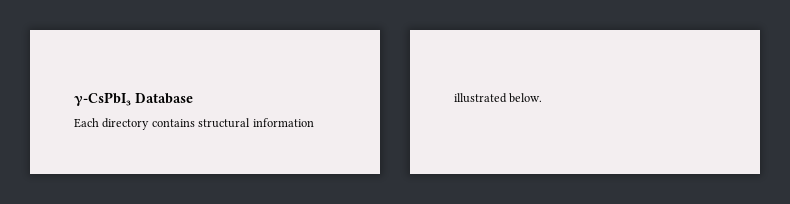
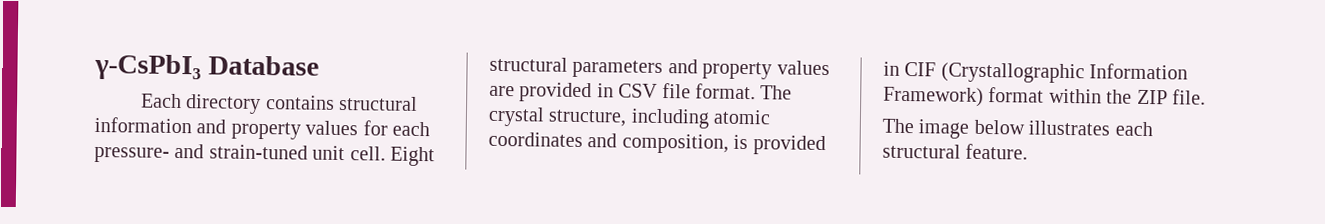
- Each directory contains structural information illustrated below.
+ Each directory contains structural information and property values for each pressure- and strain-tuned unit cell. Eight structural parameters and property values are provided in CSV file format. The crystal structure, including atomic coordinates and composition, is provided in CIF (Crystallographic Information Framework) format within the ZIP file.
+ The image below illustrates each structural feature.

